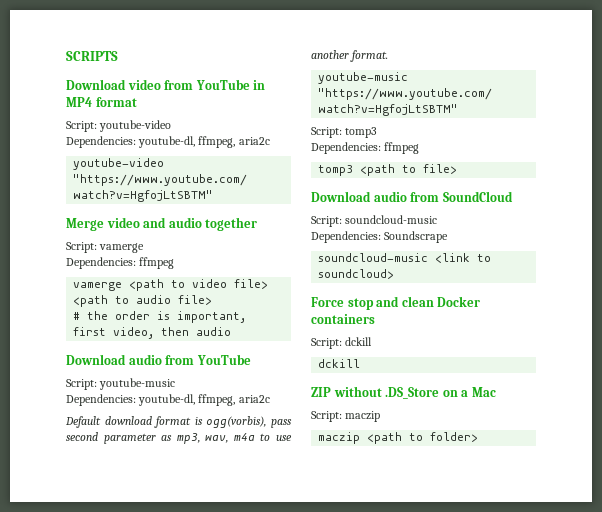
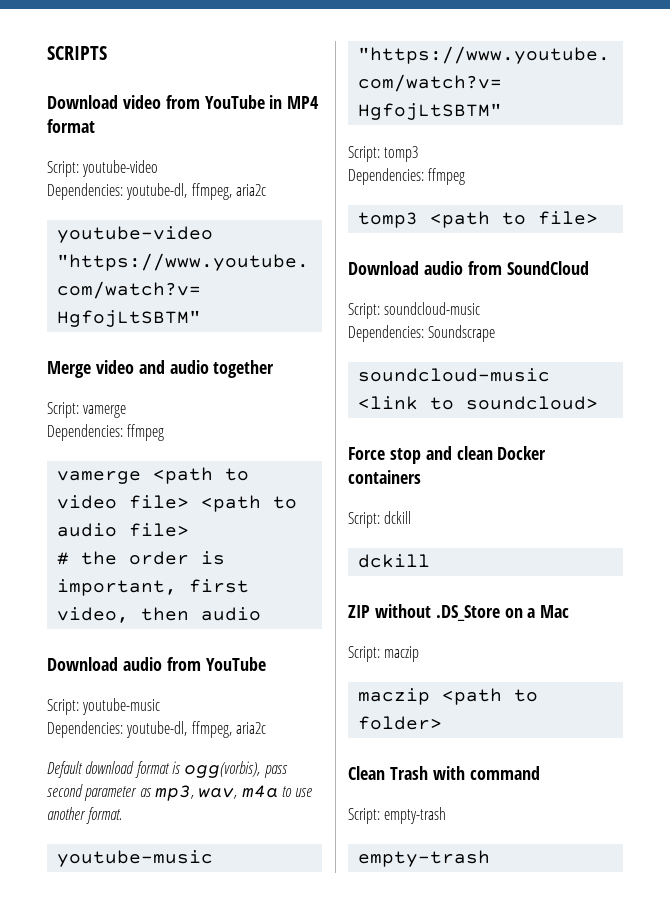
+ Clean Trash with command
+ Script: empty-trash
+ empty-trash

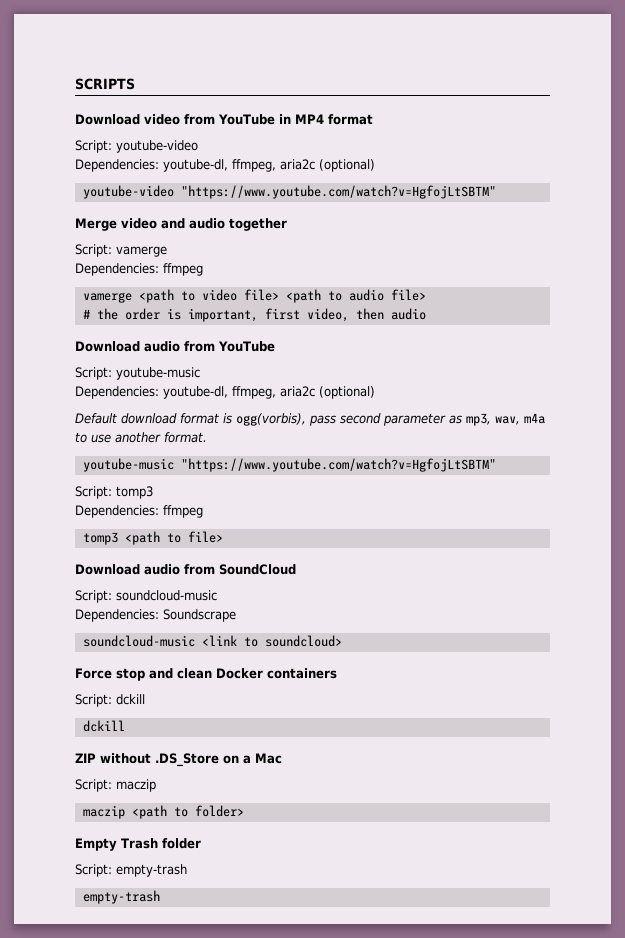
  Script: youtube-video
- Dependencies: youtube-dl, ffmpeg, aria2c
+ Dependencies: youtube-dl, ffmpeg, aria2c (optional)
  Script: youtube-music
- Dependencies: youtube-dl, ffmpeg, aria2c
+ Dependencies: youtube-dl, ffmpeg, aria2c (optional)
- Clean Trash with command
+ Empty Trash folder

